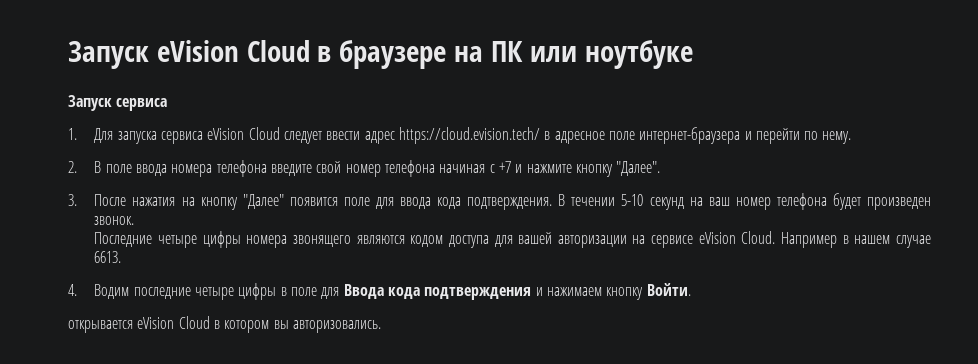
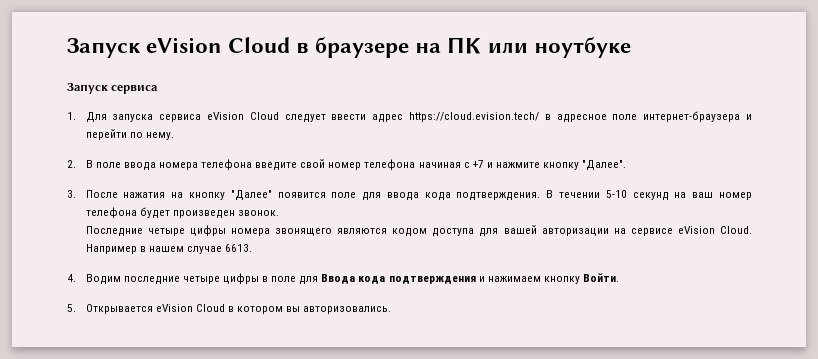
- открывается eVision Cloud в котором вы авторизовались.
+ 5. Открывается eVision Cloud в котором вы авторизовались.

